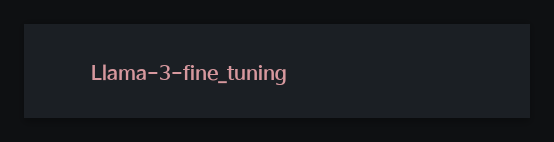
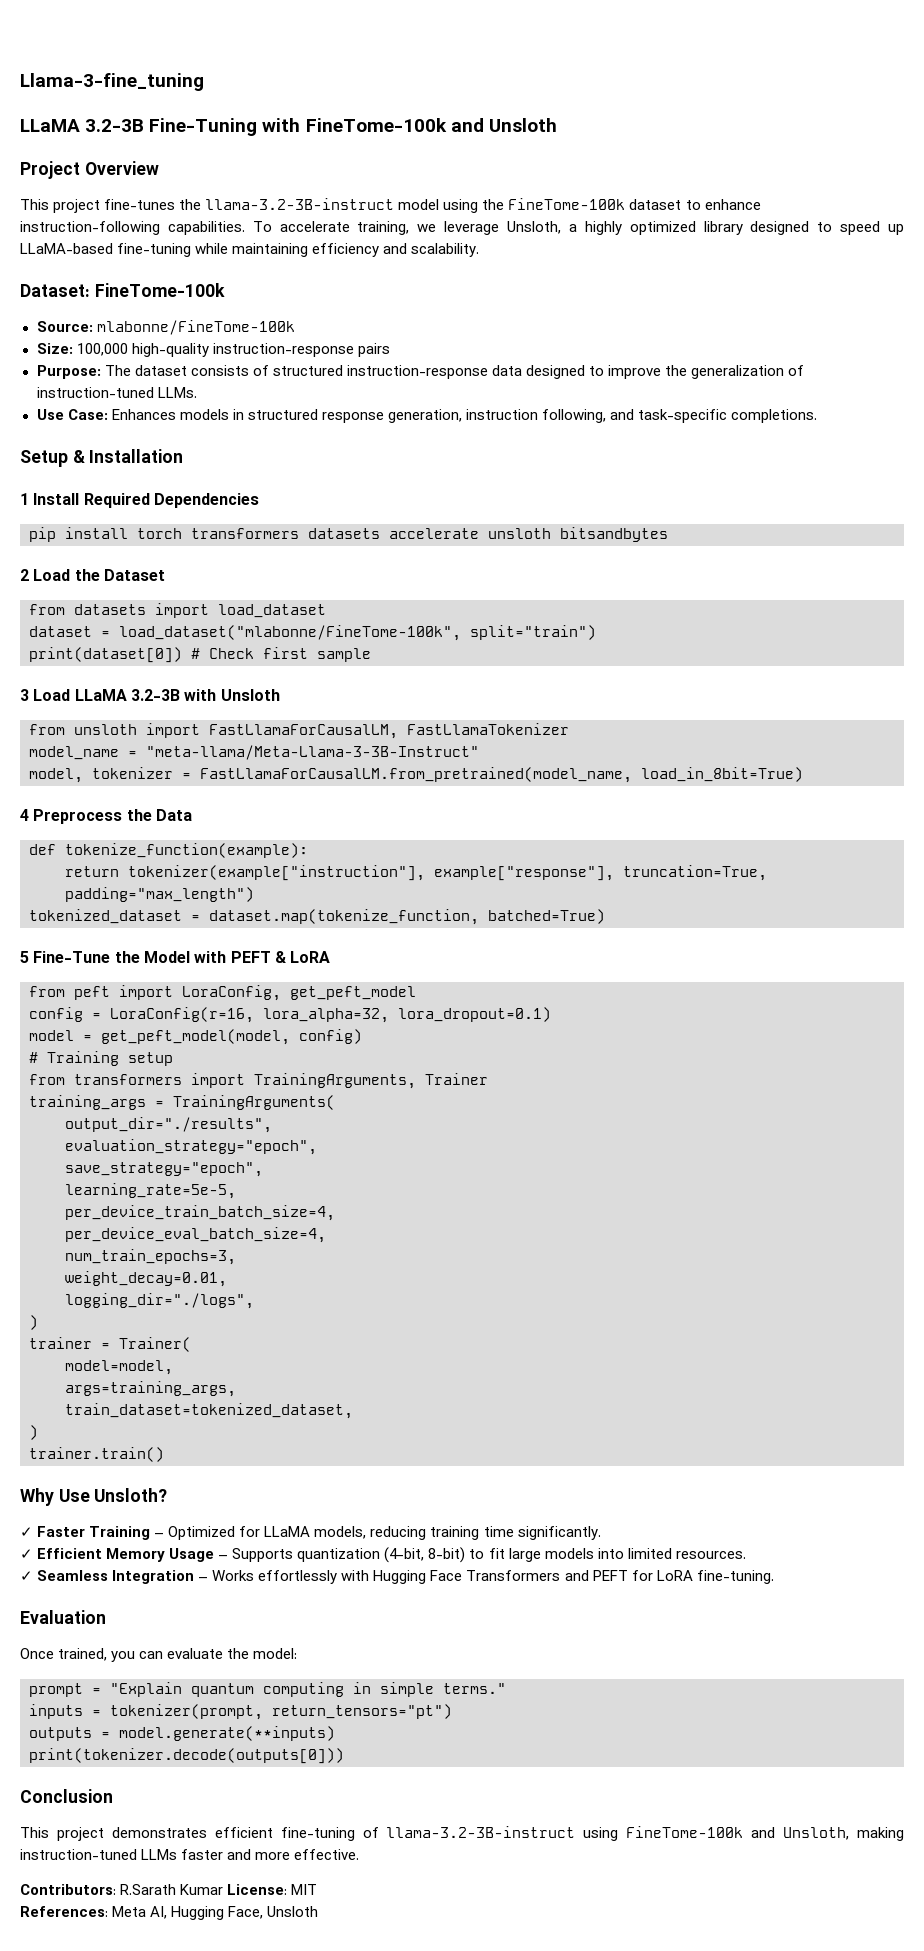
+ LLaMA 3.2-3B Fine-Tuning with FineTome-100k and Unsloth
+ Project Overview
+ This project fine-tunes the llama-3.2-3B-instruct model using the FineTome-100k dataset to enhance instruction-following capabilities. To accelerate training, we leverage Unsloth, a highly optimized library designed to speed up LLaMA-based fine-tuning while maintaining efficiency and scalability.
+ Dataset: FineTome-100k
+ Source: mlabonne/FineTome-100k
+ Size: 100,000 high-quality instruction-response pairs
+ Purpose: The dataset consists of structured instruction-response data designed to improve the generalization of instruction-tuned LLMs.
+ Use Case: Enhances models in structured response generation, instruction following, and task-specific completions.
+ Setup & Installation
+ 1 Install Required Dependencies
+ pip install torch transformers datasets accelerate unsloth bitsandbytes
+ 2 Load the Dataset
+ from datasets import load_dataset
+ dataset = load_dataset("mlabonne/FineTome-100k", split="train")
+ print(dataset[0]) # Check first sample
+ 3 Load LLaMA 3.2-3B with Unsloth
+ from unsloth import FastLlamaForCausalLM, FastLlamaTokenizer
+ model_name = "meta-llama/Meta-Llama-3-3B-Instruct"
+ model, tokenizer = FastLlamaForCausalLM.from_pretrained(model_name, load_in_8bit=True)
+ 4 Preprocess the Data
+ def tokenize_function(example):
+ return tokenizer(example["instruction"], example["response"], truncation=True, padding="max_length")
+ tokenized_dataset = dataset.map(tokenize_function, batched=True)
+ 5 Fine-Tune the Model with PEFT & LoRA
+ from peft import LoraConfig, get_peft_model
+ config = LoraConfig(r=16, lora_alpha=32, lora_dropout=0.1)
+ model = get_peft_model(model, config)
+ # Training setup
+ from transformers import TrainingArguments, Trainer
+ training_args = TrainingArguments(
+ output_dir="./results",
+ evaluation_strategy="epoch",
+ save_strategy="epoch",
+ learning_rate=5e-5,
+ per_device_train_batch_size=4,
+ per_device_eval_batch_size=4,
+ num_train_epochs=3,
+ weight_decay=0.01,
+ logging_dir="./logs",
+ )
+ trainer = Trainer(
+ model=model,
+ args=training_args,
+ train_dataset=tokenized_dataset,
+ )
+ trainer.train()
+ Why Use Unsloth?
+ ✓ Faster Training – Optimized for LLaMA models, reducing training time significantly.
+ ✓ Efficient Memory Usage – Supports quantization (4-bit, 8-bit) to fit large models into limited resources.
+ ✓ Seamless Integration – Works effortlessly with Hugging Face Transformers and PEFT for LoRA fine-tuning.
+ Evaluation
+ Once trained, you can evaluate the model:
+ prompt = "Explain quantum computing in simple terms."
+ inputs = tokenizer(prompt, return_tensors="pt")
+ outputs = model.generate(**inputs)
+ print(tokenizer.decode(outputs[0]))
+ Conclusion
+ This project demonstrates efficient fine-tuning of llama-3.2-3B-instruct using FineTome-100k and Unsloth, making instruction-tuned LLMs faster and more effective.
+ Contributors: R.Sarath Kumar License: MIT
+ References: Meta AI, Hugging Face, Unsloth

